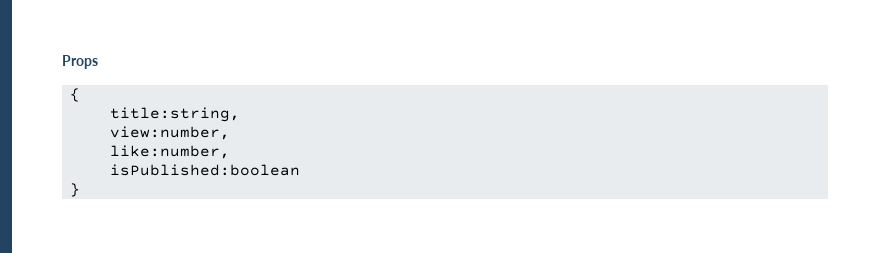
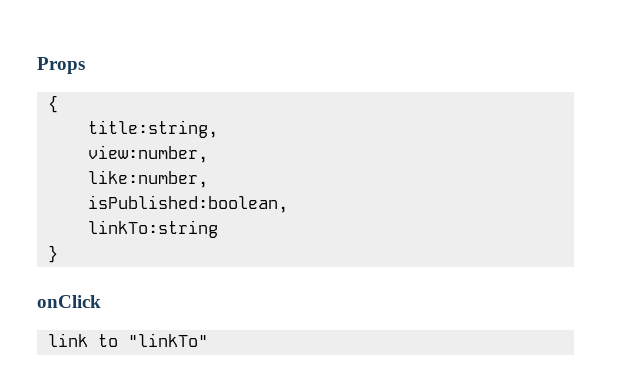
- isPublished:boolean
+ isPublished:boolean,
+ linkTo:string
+ onClick
+ link to "linkTo"

